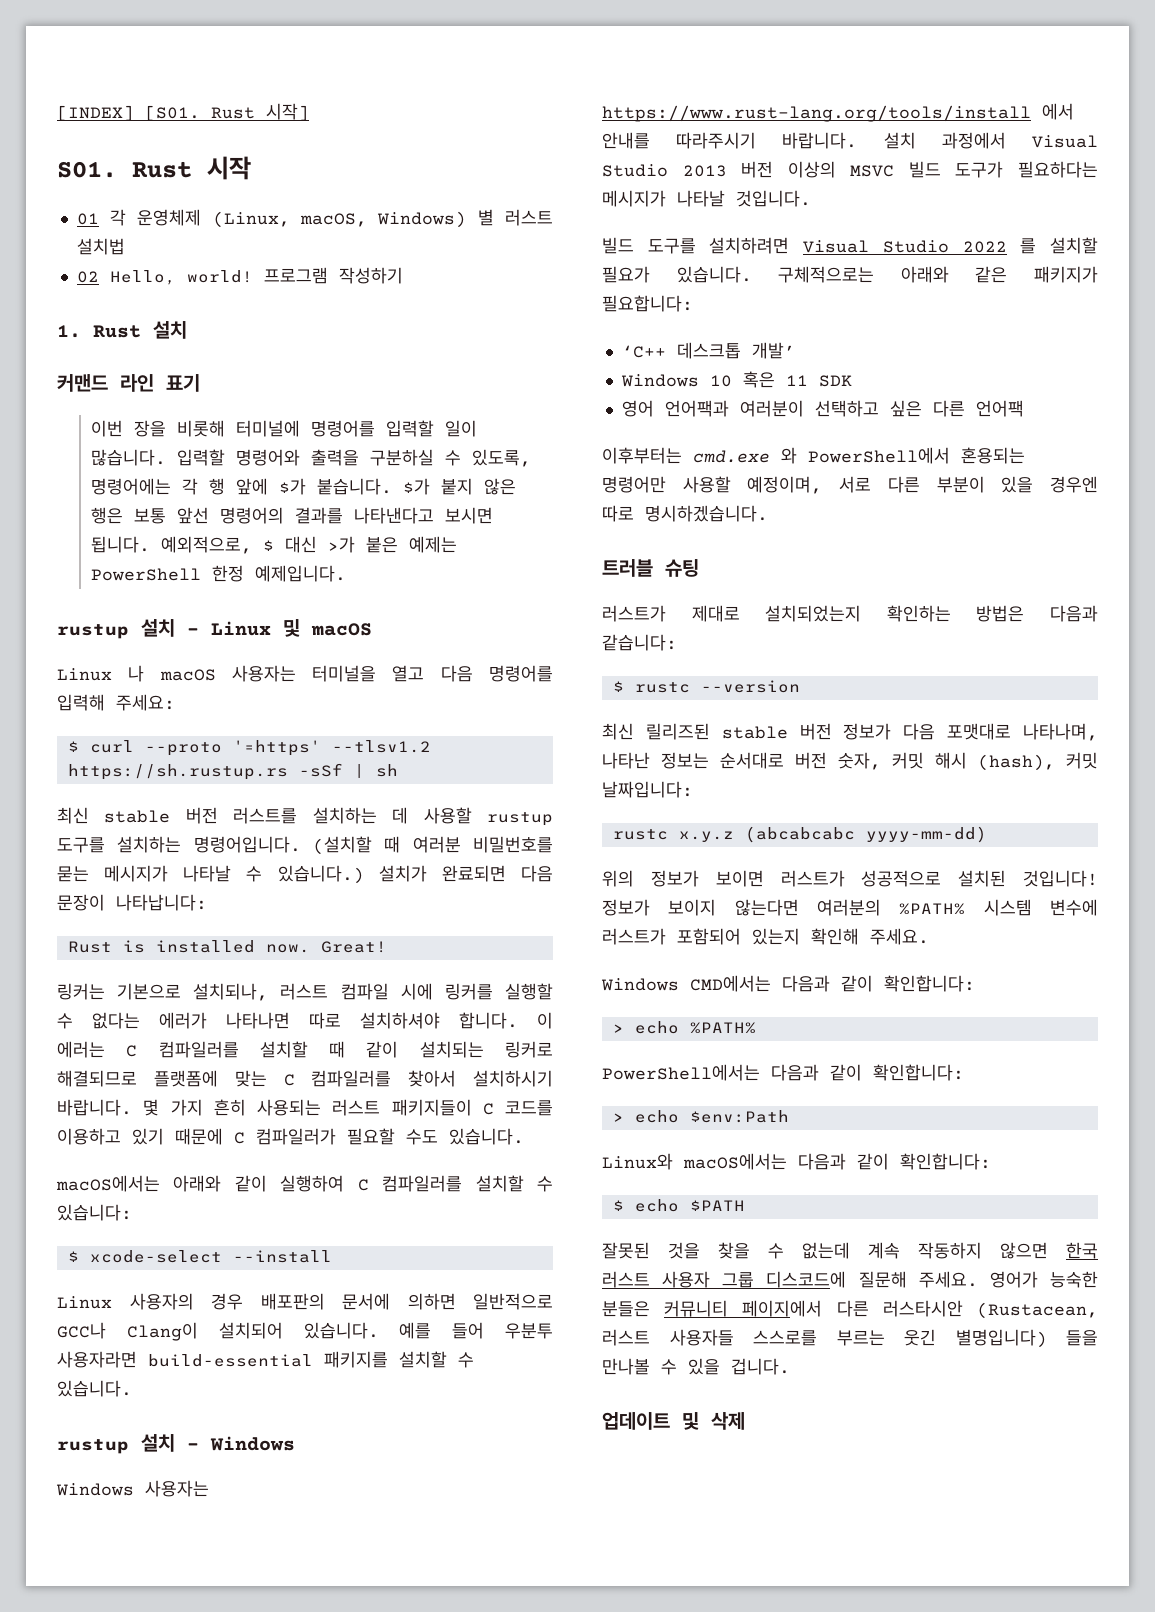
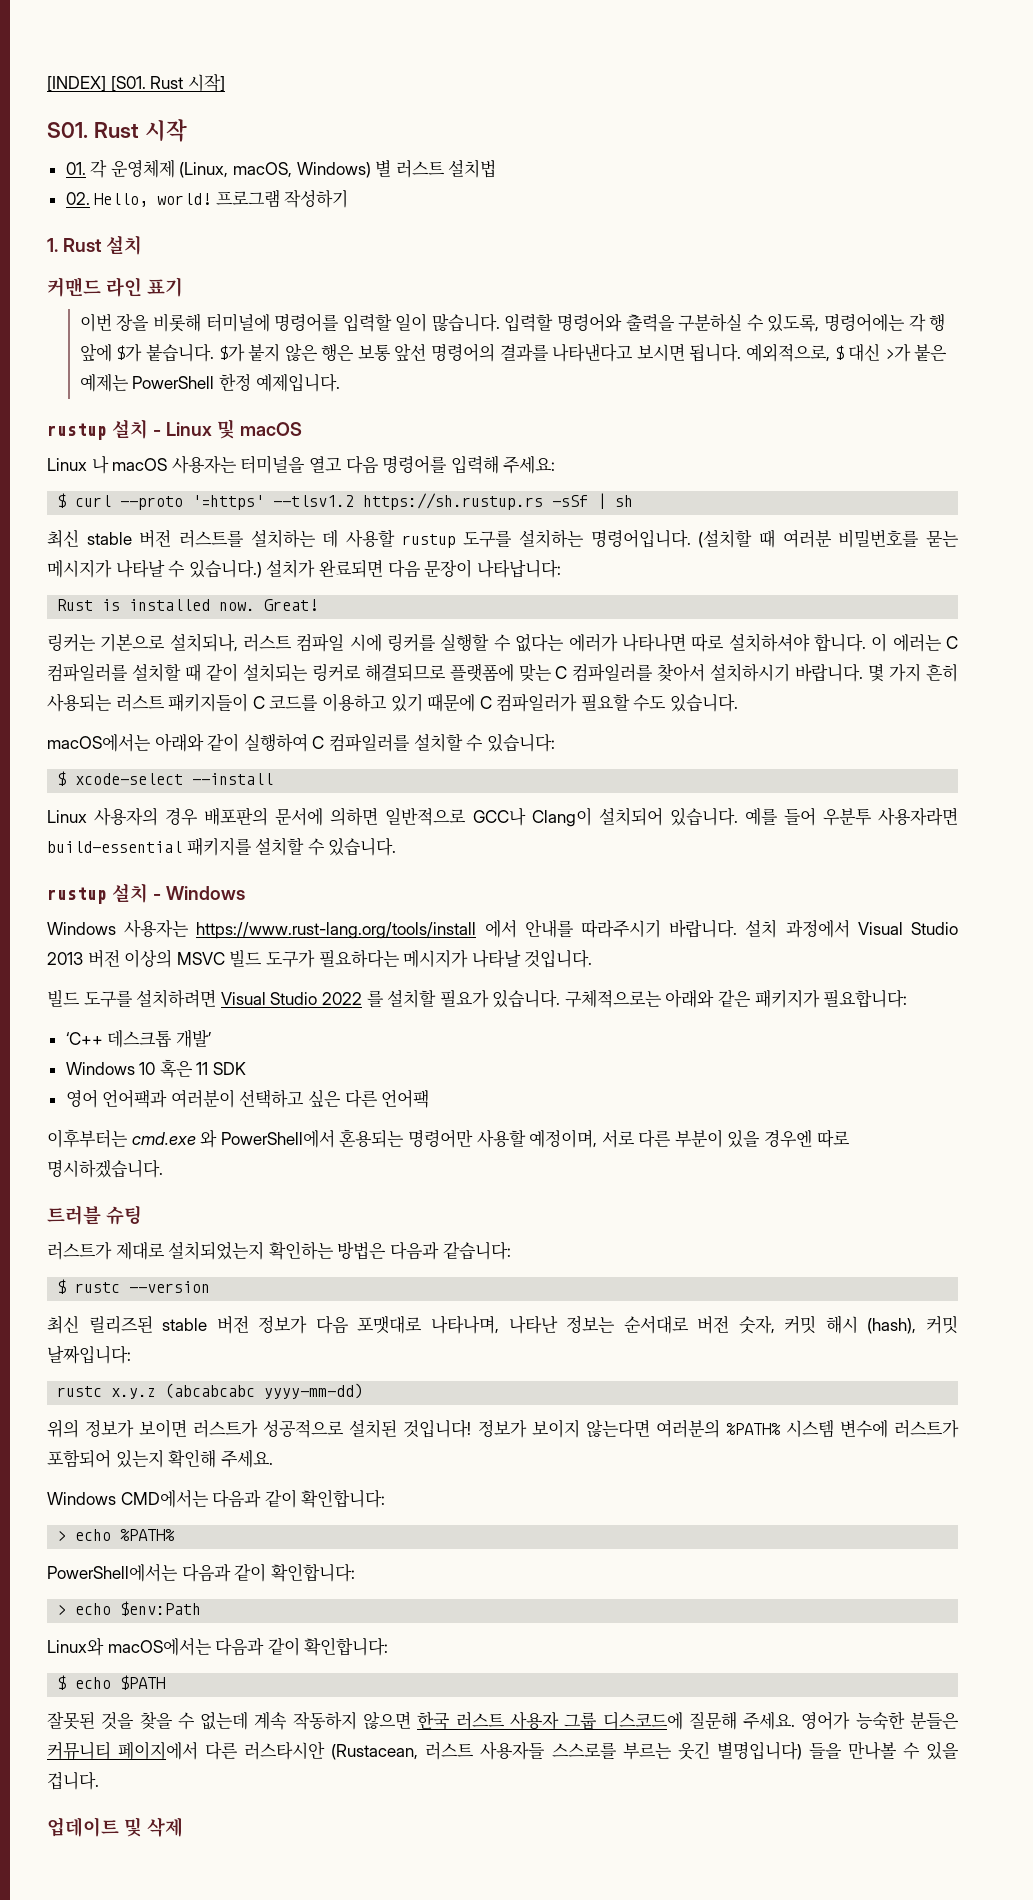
- 01 각 운영체제 (Linux, macOS, Windows) 별 러스트 설치법
+ 01. 각 운영체제 (Linux, macOS, Windows) 별 러스트 설치법
- 02 Hello, world!
+ 02. Hello, world!

